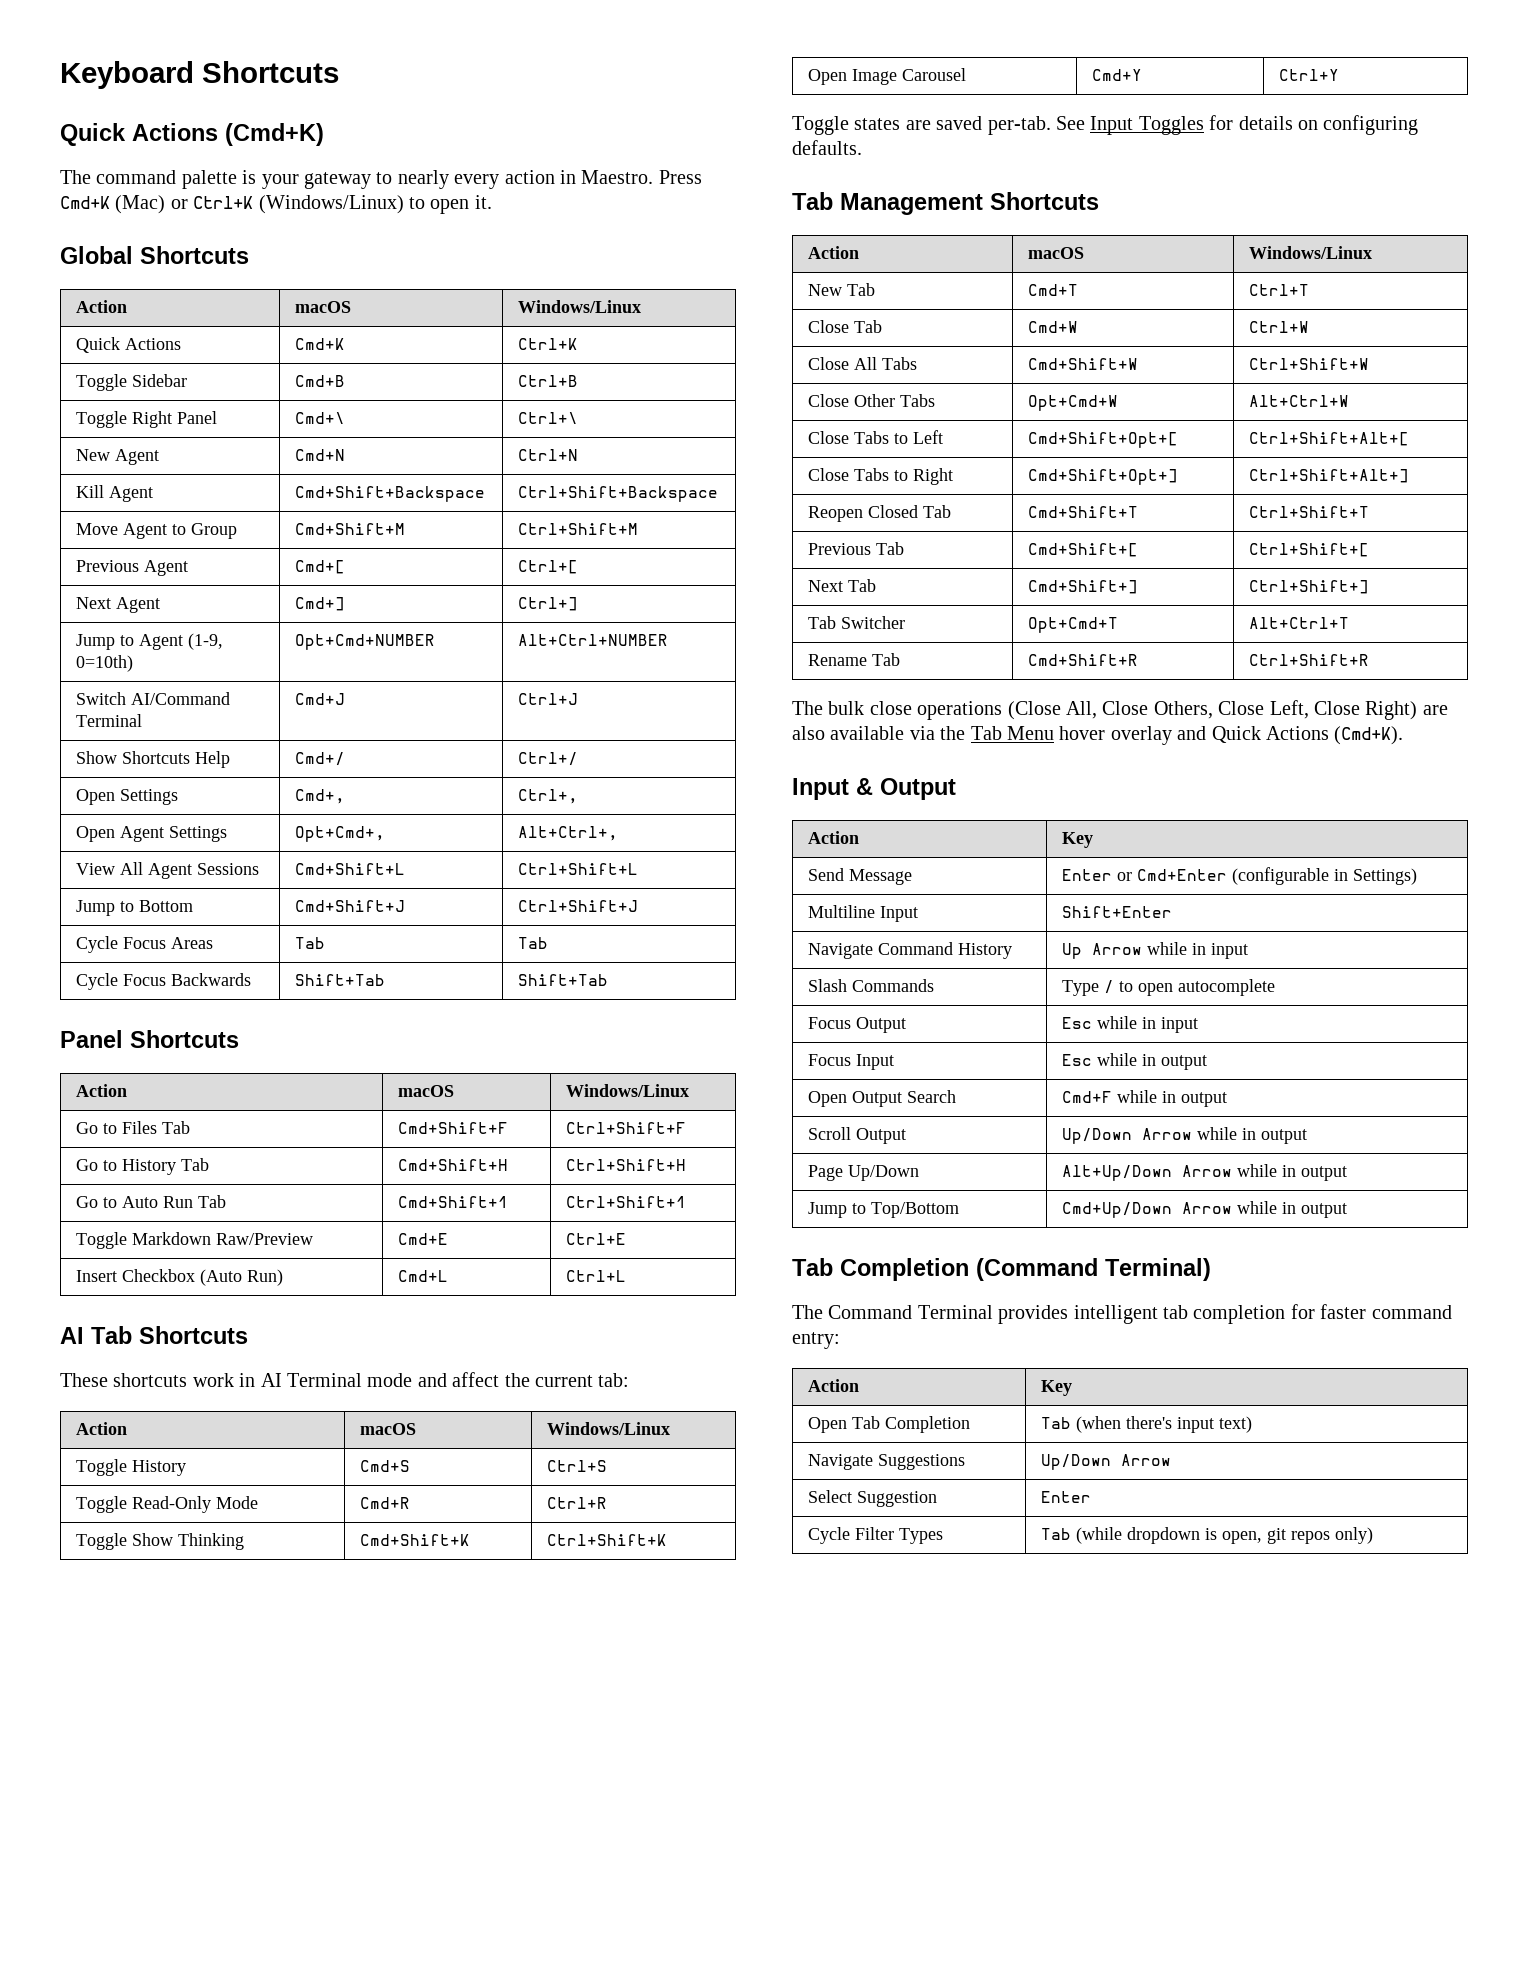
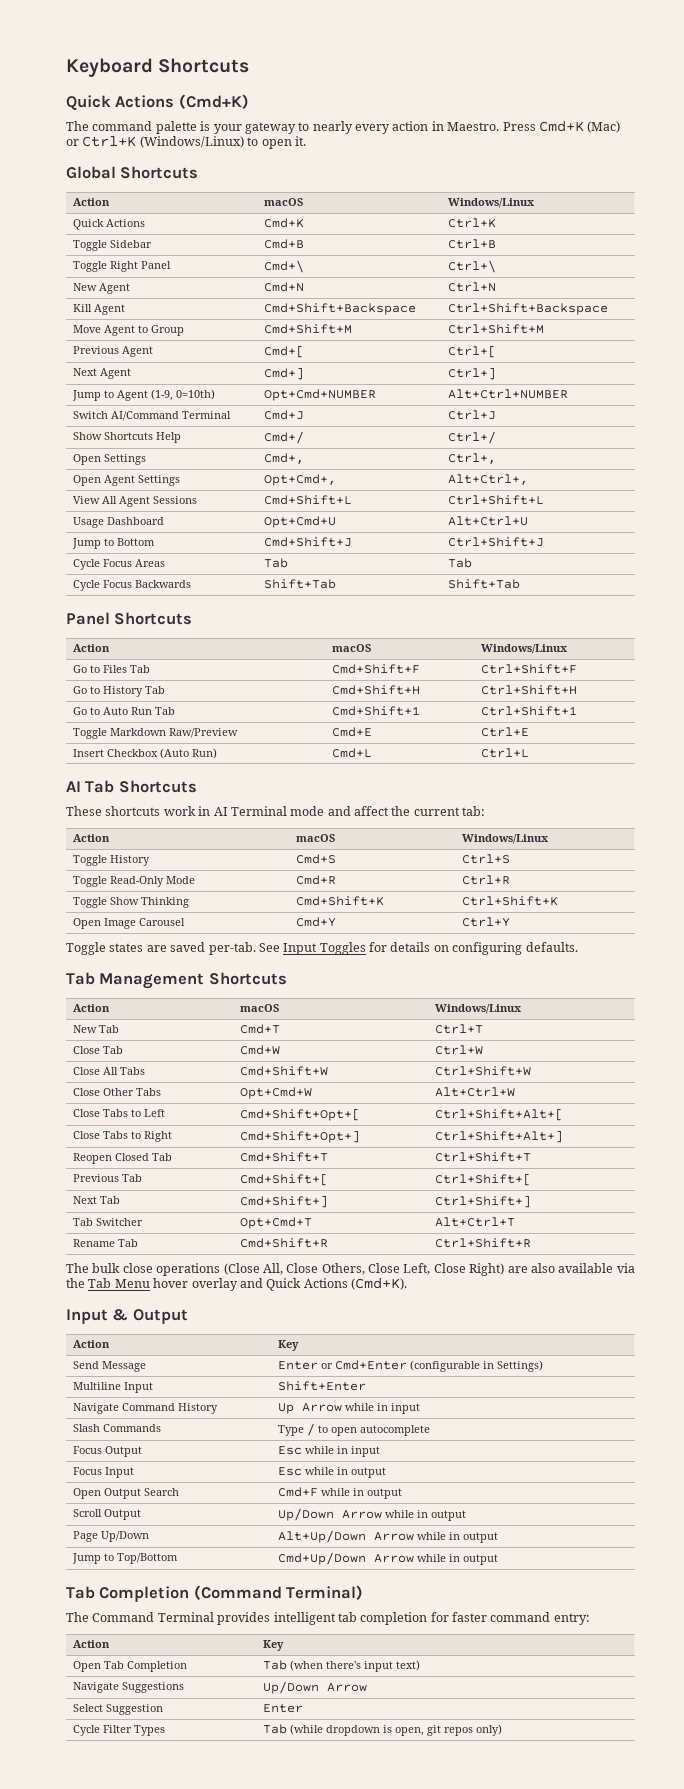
+ Usage Dashboard | Opt+Cmd+U | Alt+Ctrl+U

